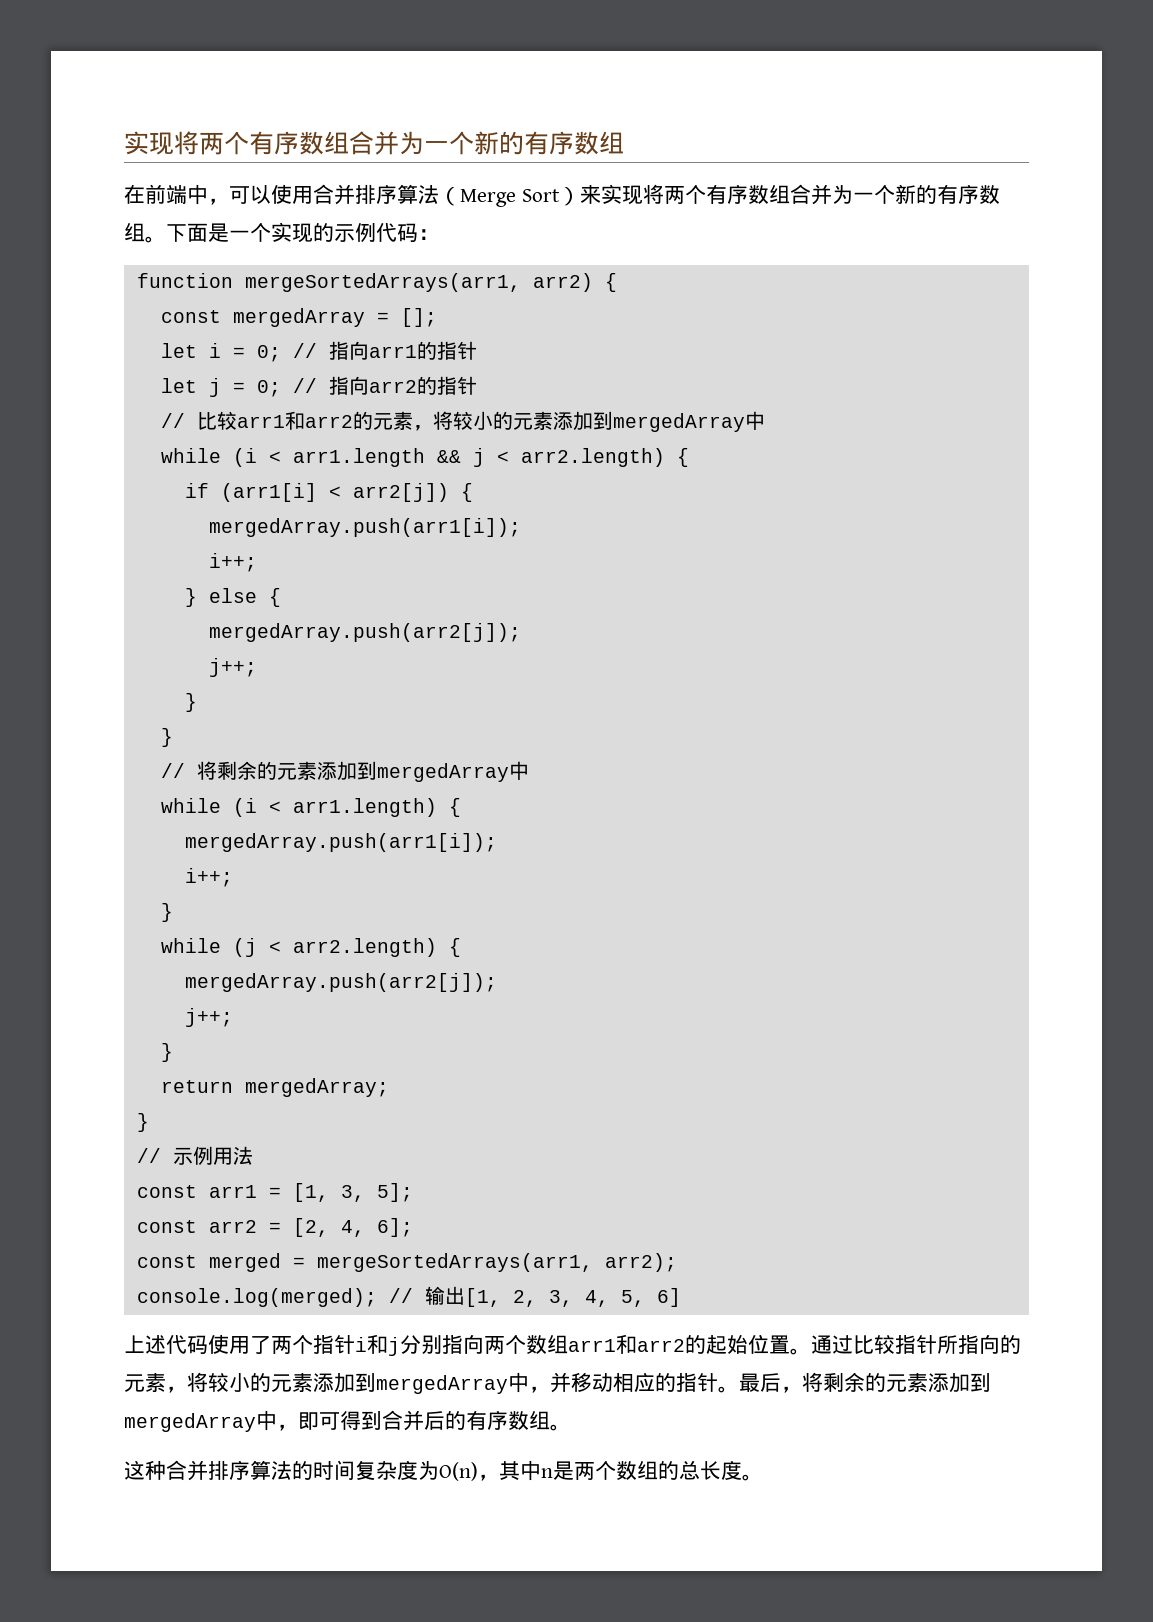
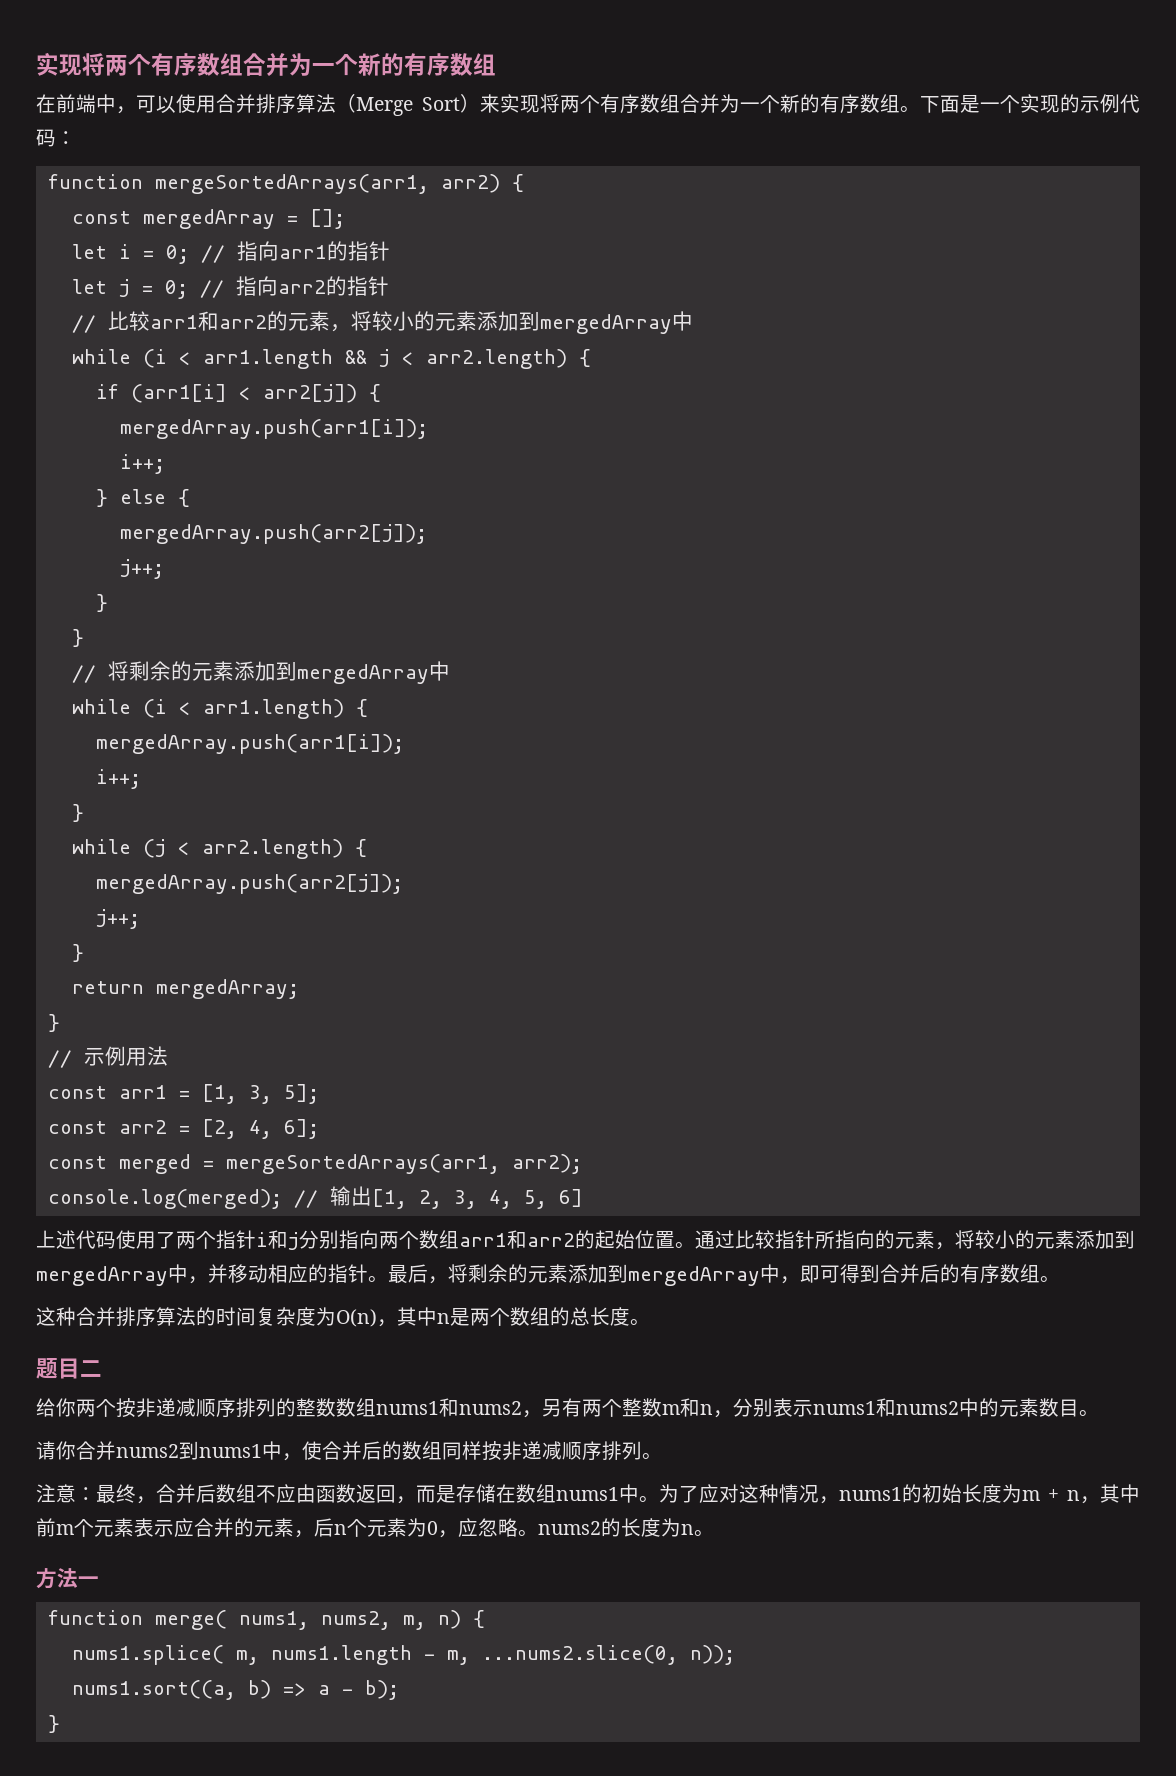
+ 题目二
+ 给你两个按非递减顺序排列的整数数组nums1和nums2，另有两个整数m和n，分别表示nums1和nums2中的元素数目。
+ 请你合并nums2到nums1中，使合并后的数组同样按非递减顺序排列。
+ 注意：最终，合并后数组不应由函数返回，而是存储在数组nums1中。为了应对这种情况，nums1的初始长度为m + n，其中前m个元素表示应合并的元素，后n个元素为0，应忽略。nums2的长度为n。
+ 方法一
+ function merge( nums1, nums2, m, n) {
+ nums1.splice( m, nums1.length - m, ...nums2.slice(0, n));
+ nums1.sort((a, b) => a - b);
+ }

